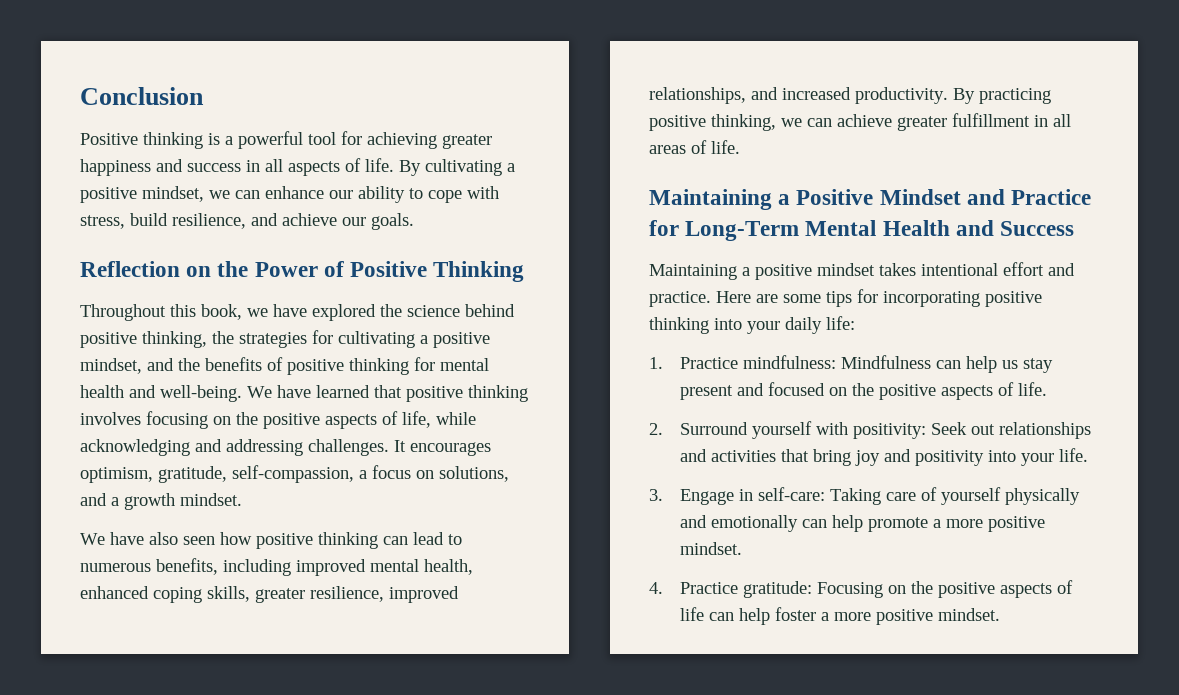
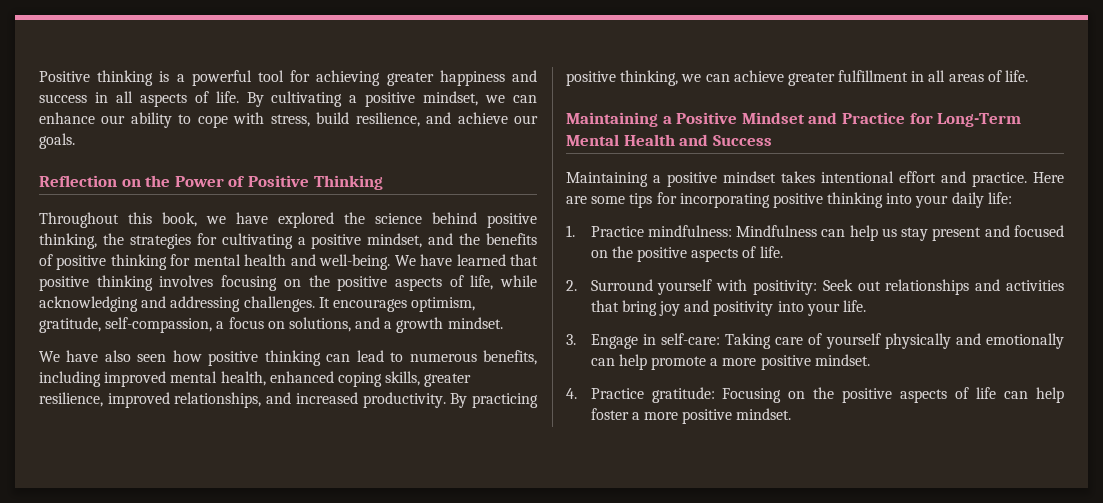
- Conclusion

